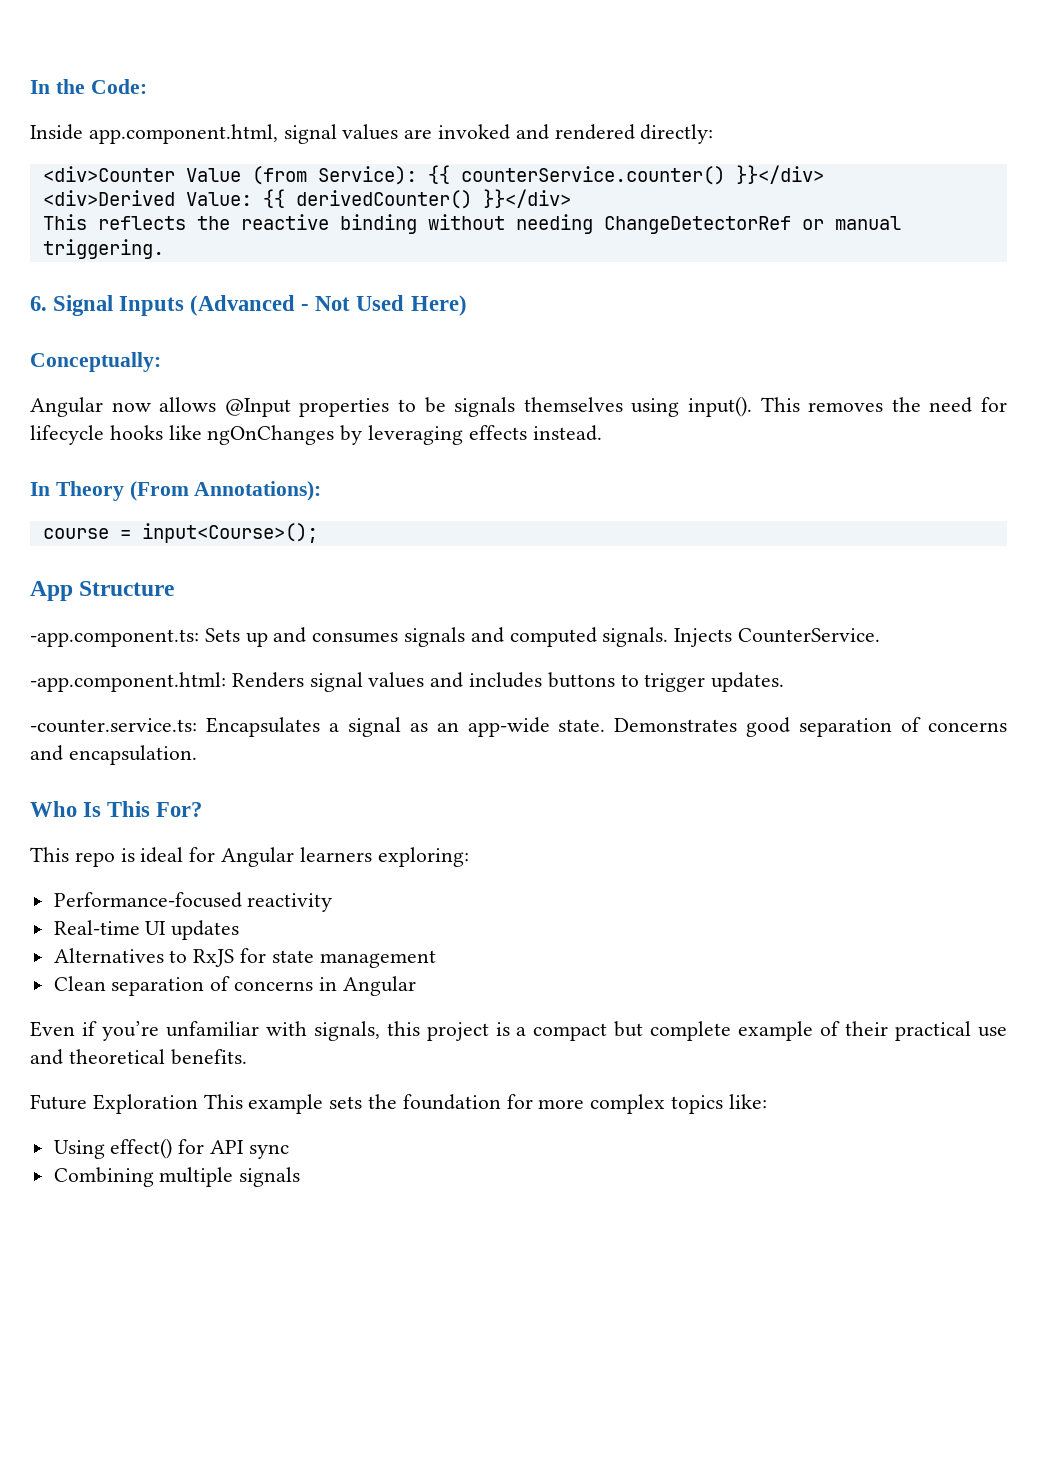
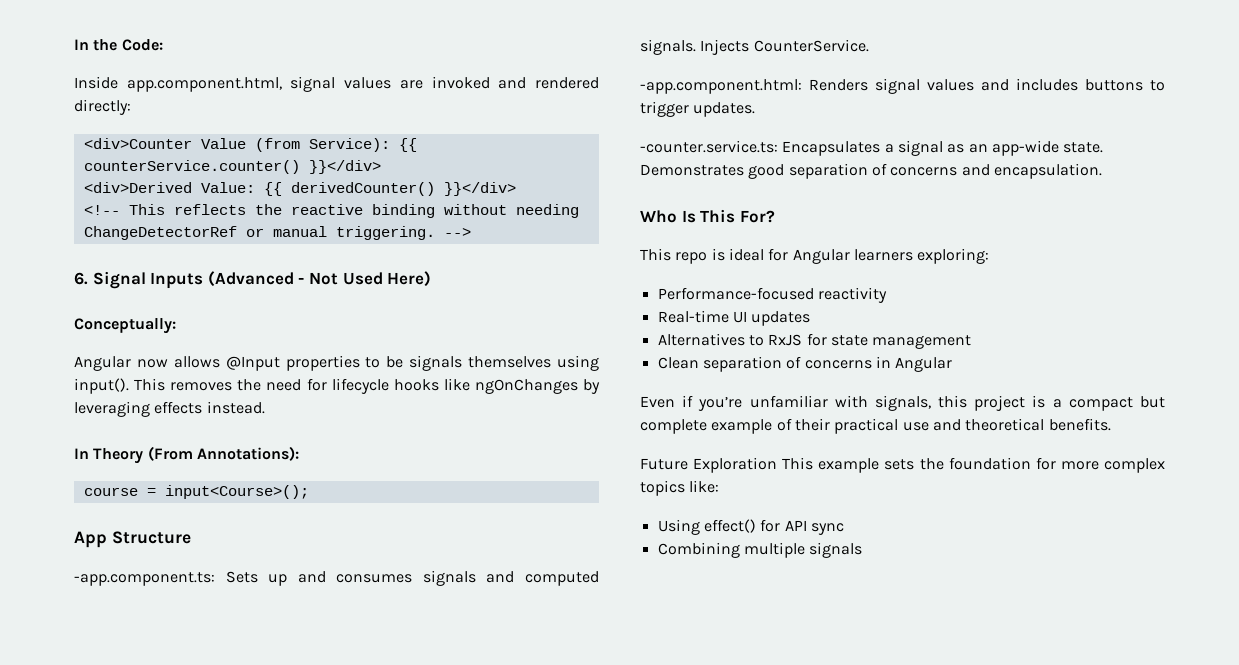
- This reflects the reactive binding without needing ChangeDetectorRef or manual triggering.
+ <!-- This reflects the reactive binding without needing ChangeDetectorRef or manual triggering. -->

